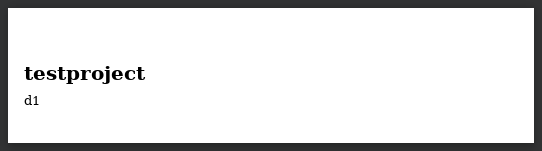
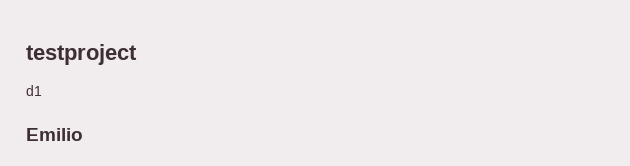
+ Emilio

